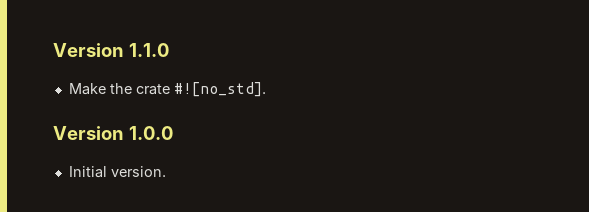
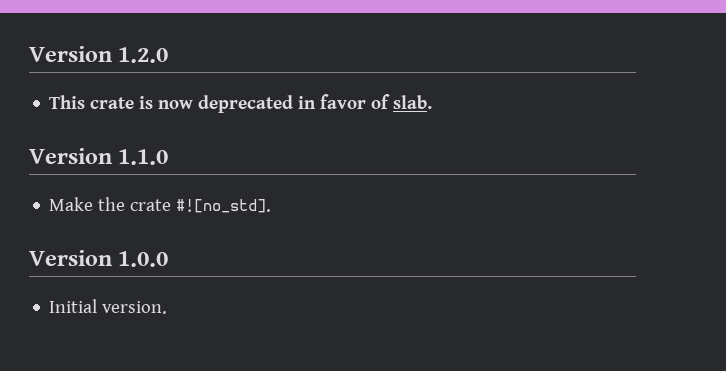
+ Version 1.2.0
+ This crate is now deprecated in favor of slab.

